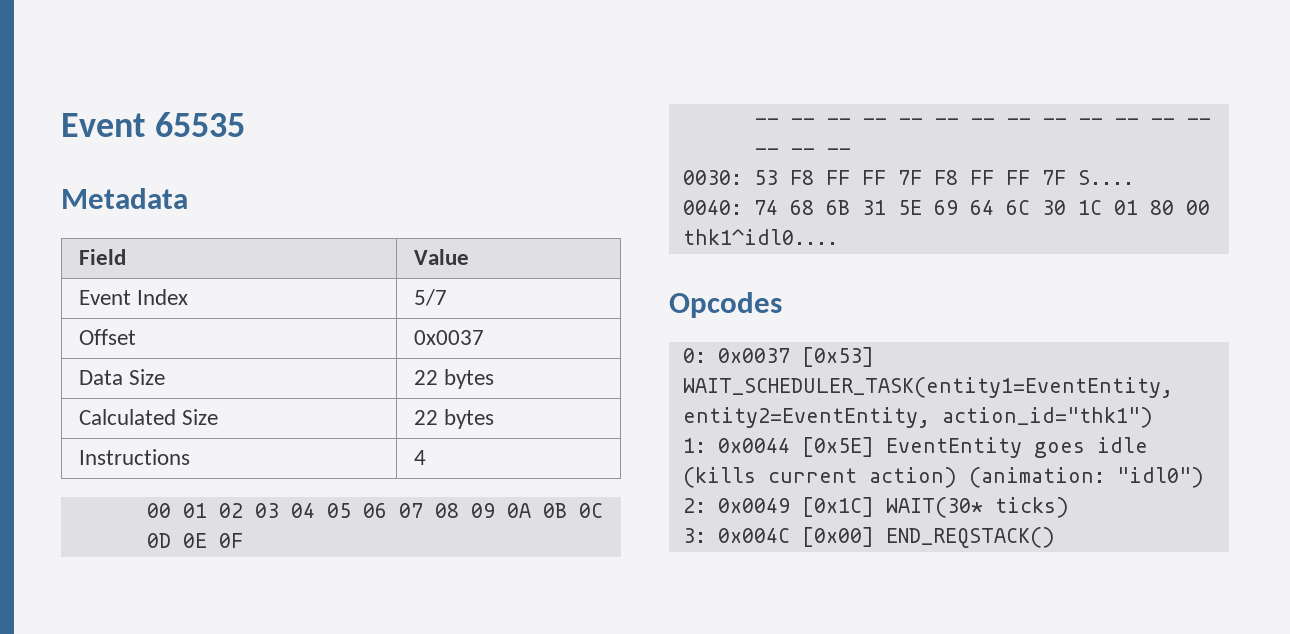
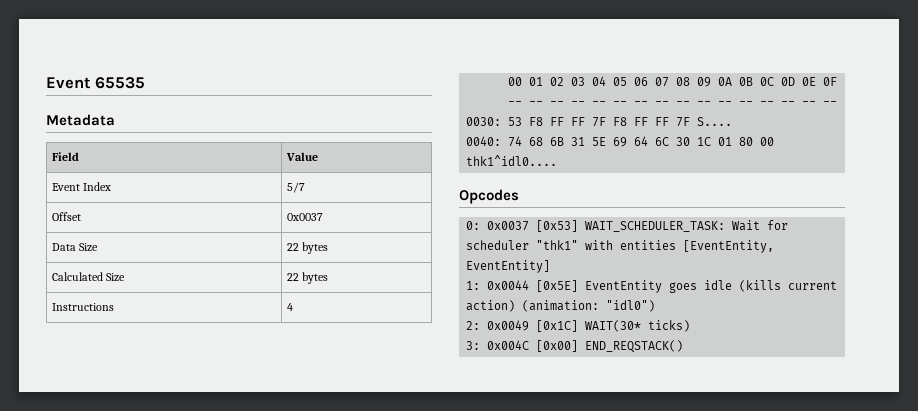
- 0: 0x0037 [0x53] WAIT_SCHEDULER_TASK(entity1=EventEntity, entity2=EventEntity, action_id="thk1")
+ 0: 0x0037 [0x53] WAIT_SCHEDULER_TASK: Wait for scheduler "thk1" with entities [EventEntity, EventEntity]

